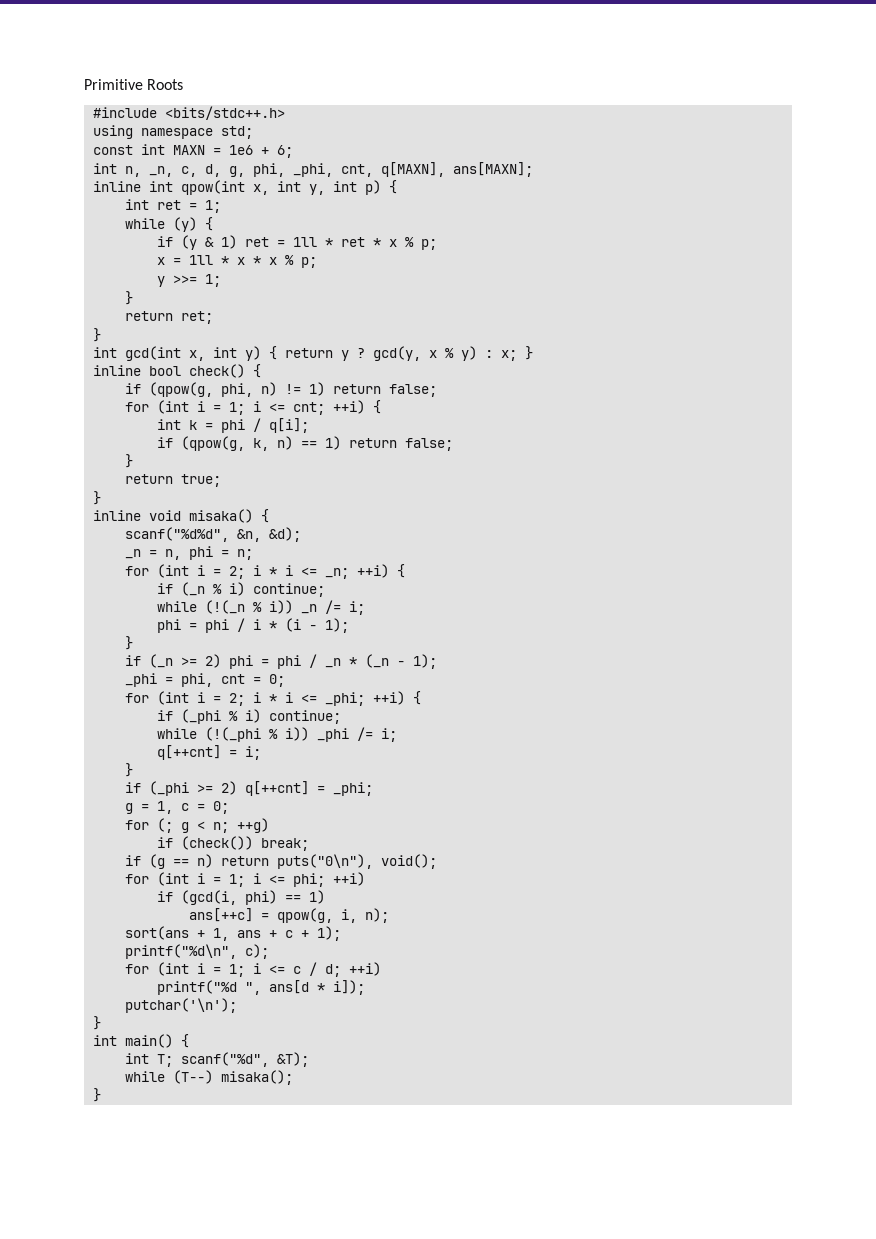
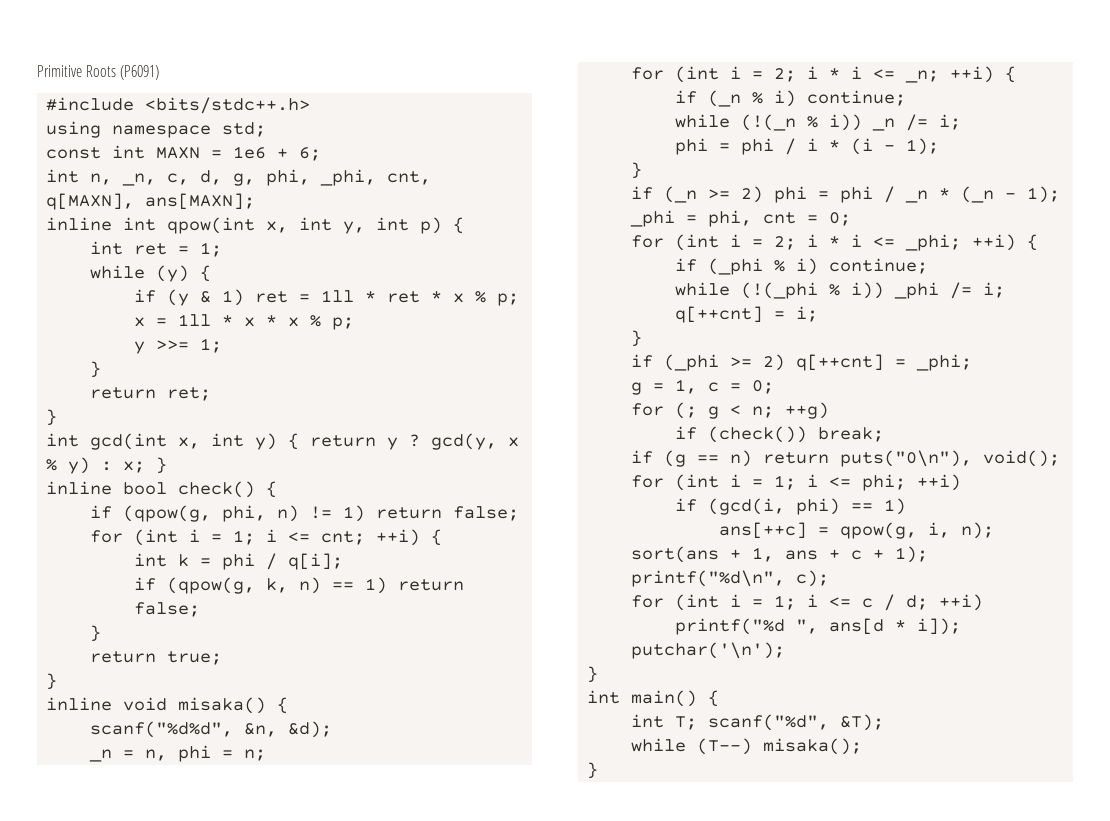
- Primitive Roots
+ Primitive Roots (P6091)

